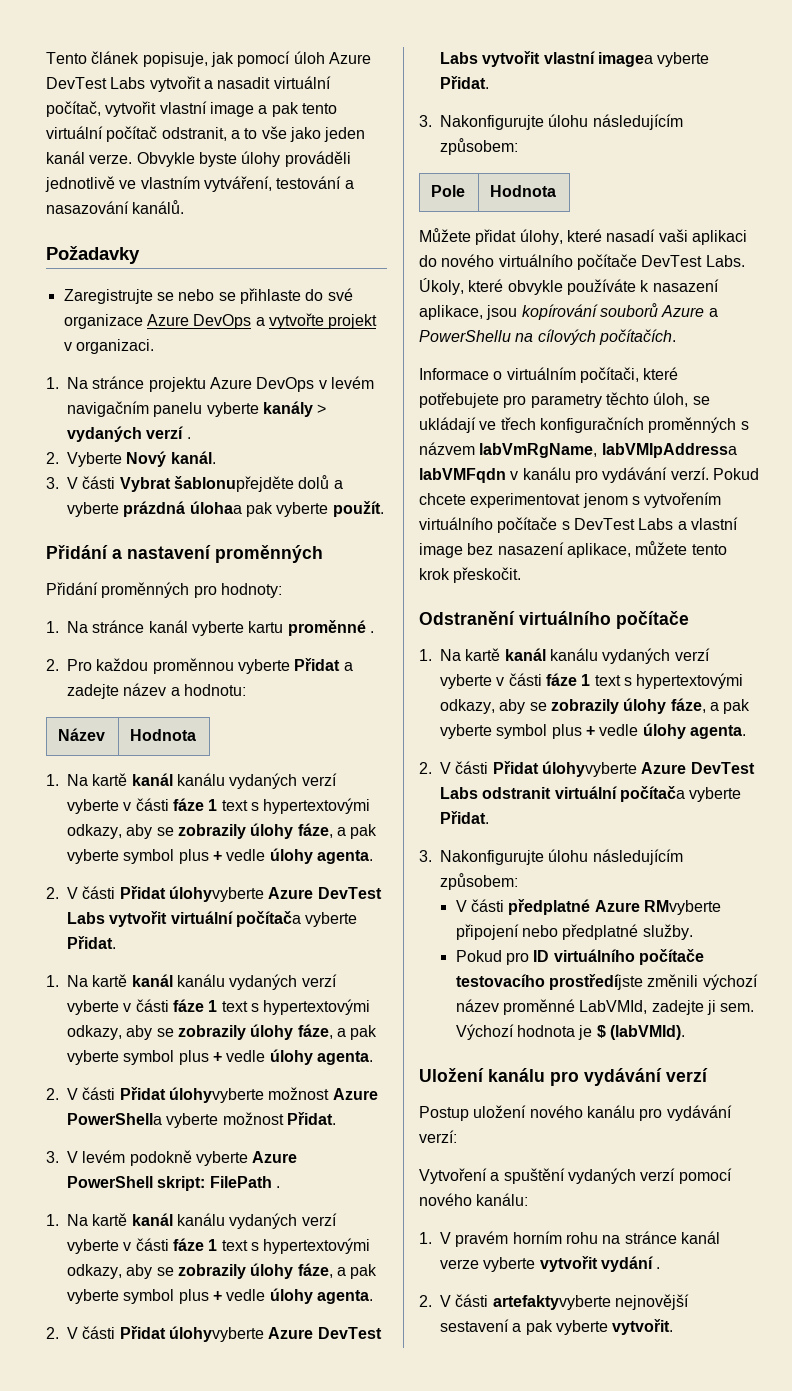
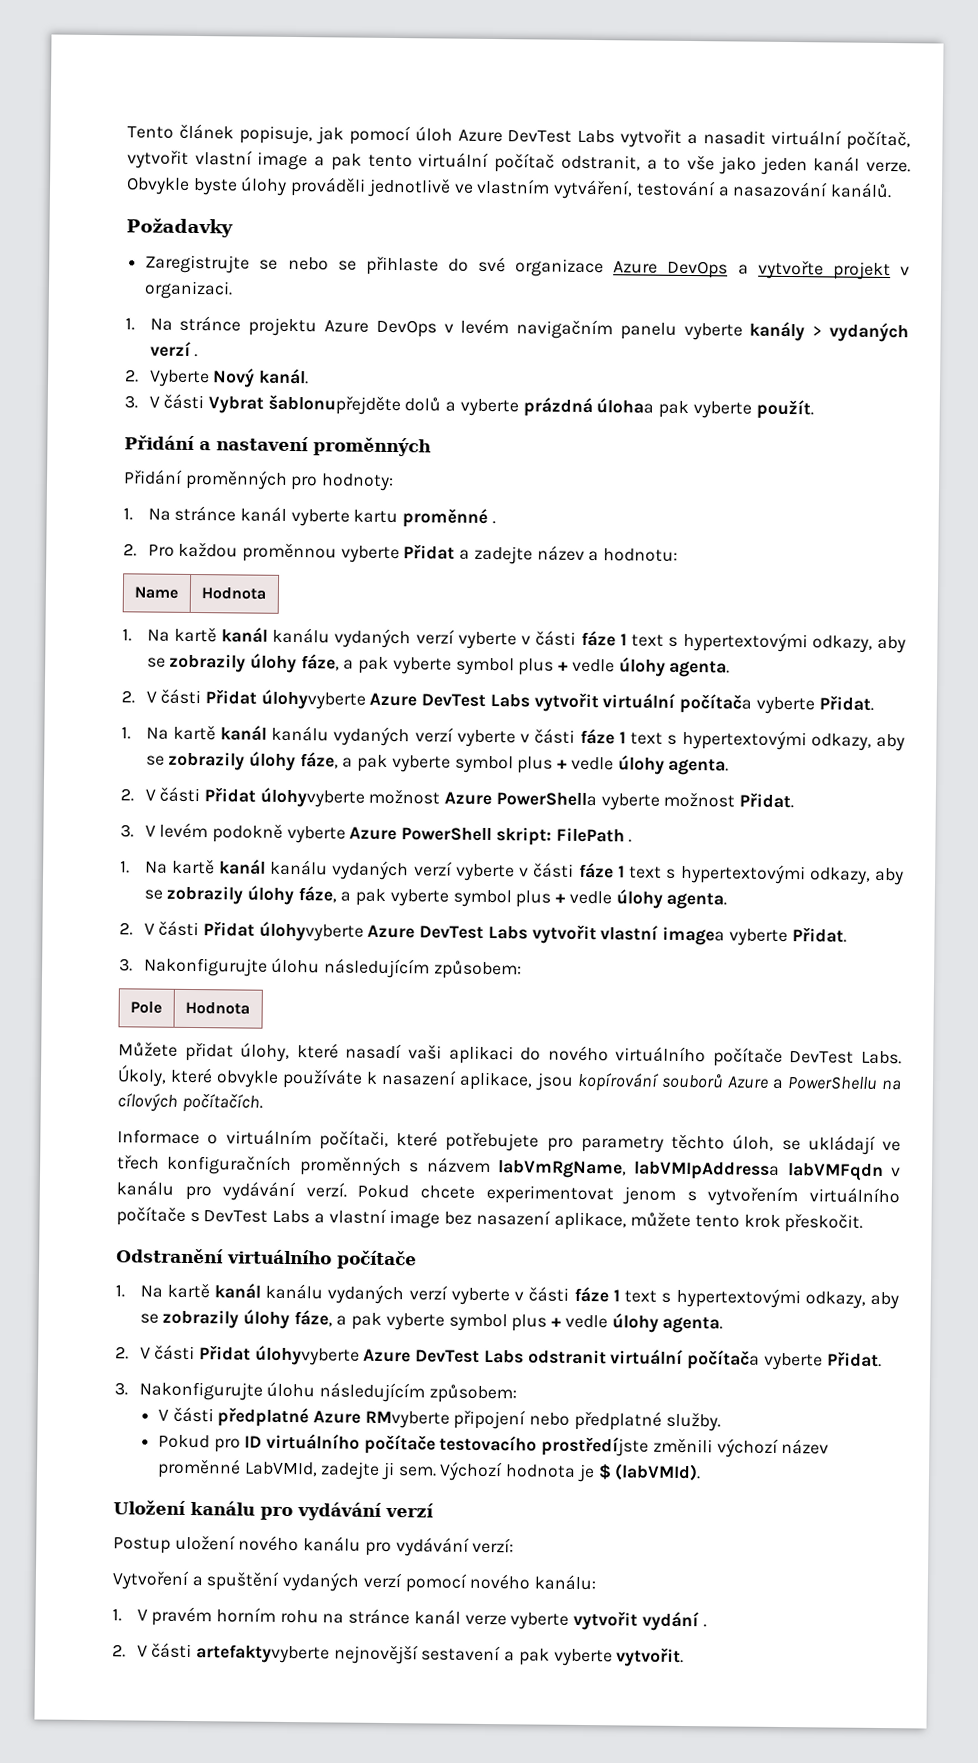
- Název | Hodnota
+ Name | Hodnota

